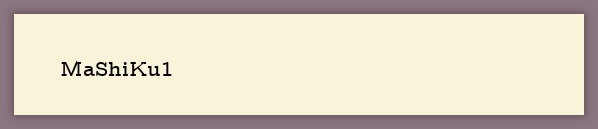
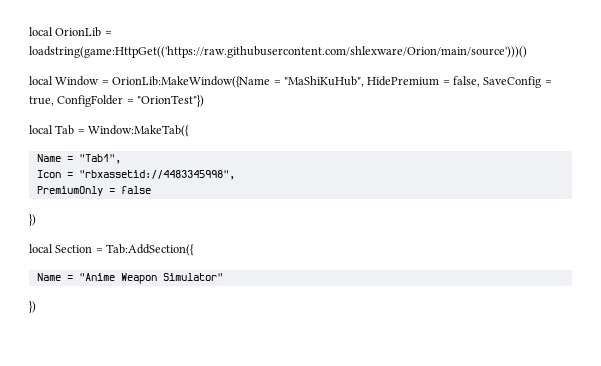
- MaShiKu1
+ local OrionLib = loadstring(game:HttpGet(('https://raw.githubusercontent.com/shlexware/Orion/main/source')))()
+ local Window = OrionLib:MakeWindow({Name = "MaShiKuHub", HidePremium = false, SaveConfig = true, ConfigFolder = "OrionTest"})
+ local Tab = Window:MakeTab({
+ Name = "Tab1",
+ Icon = "rbxassetid://4483345998",
+ PremiumOnly = false
+ })
+ local Section = Tab:AddSection({
+ Name = "Anime Weapon Simulator"
+ })

